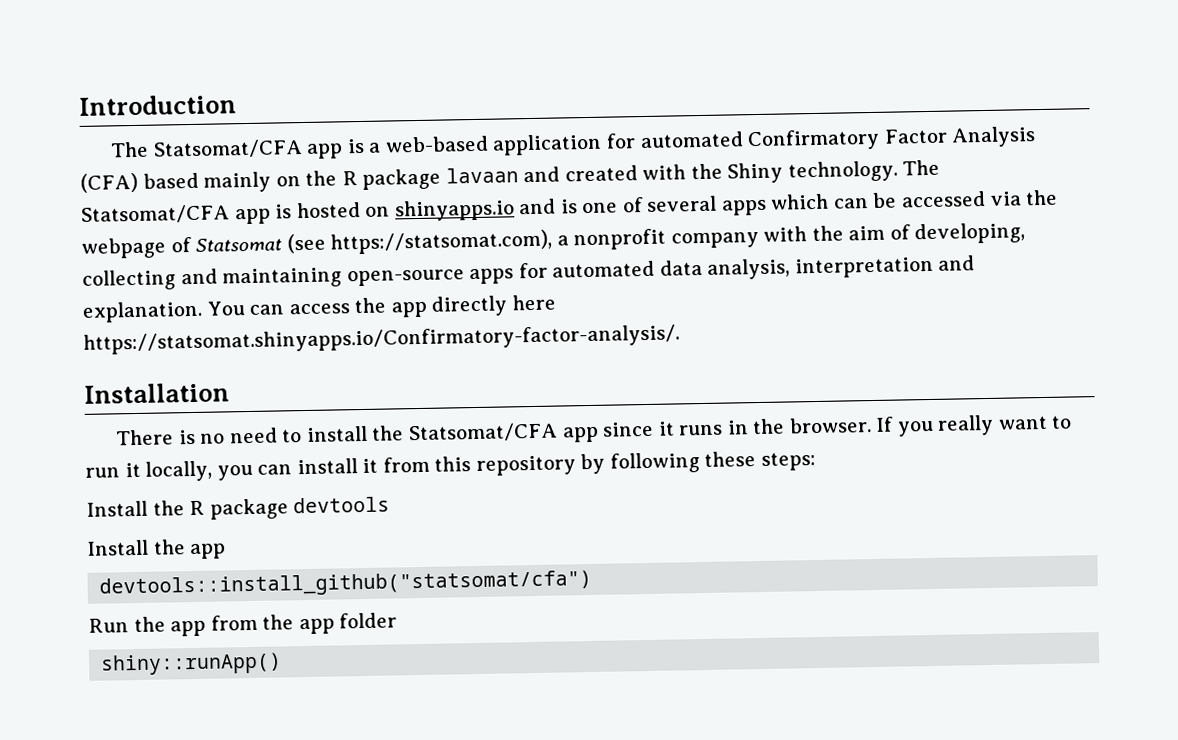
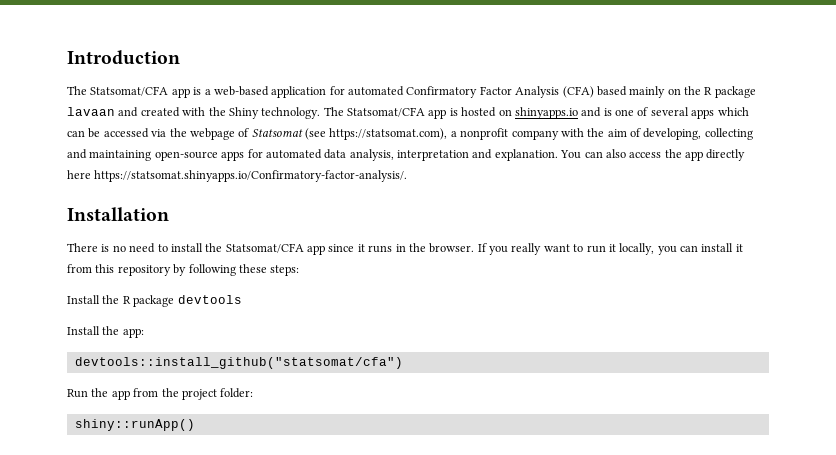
- You can access the app directly here https://statsomat.shinyapps.io/Confirmatory-factor-analysis/.
+ You can also access the app directly here https://statsomat.shinyapps.io/Confirmatory-factor-analysis/.
- Install the app
+ Install the app:
- Run the app from the app folder
+ Run the app from the project folder:

